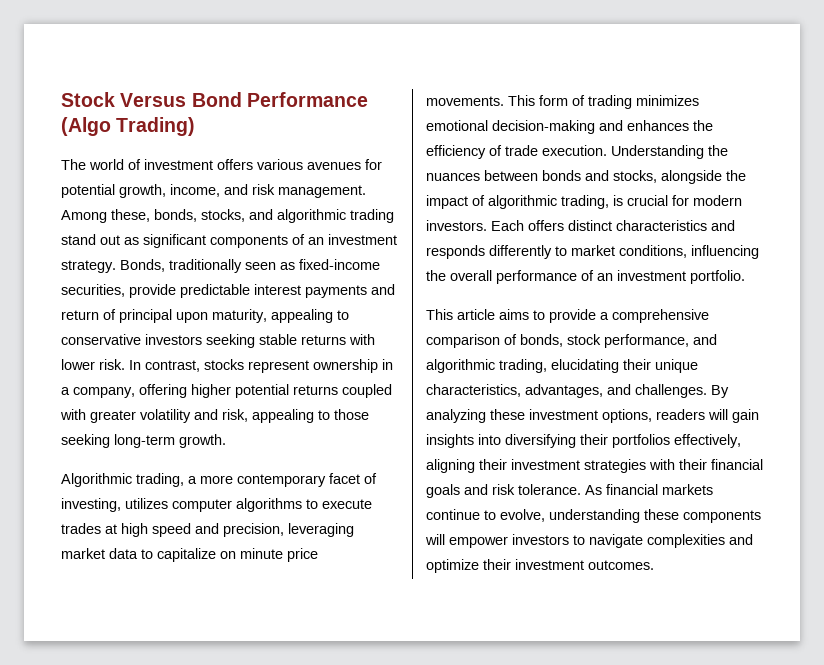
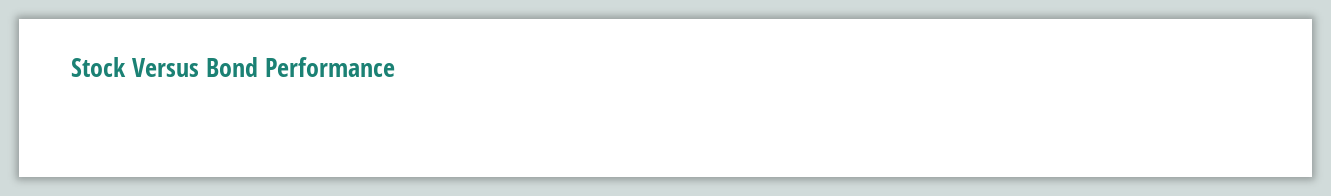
- Stock Versus Bond Performance (Algo Trading)
- The world of investment offers various avenues for potential growth, income, and risk management. Among these, bonds, stocks, and algorithmic trading stand out as significant components of an investment strategy. Bonds, traditionally seen as fixed-income securities, provide predictable interest payments and return of principal upon maturity, appealing to conservative investors seeking stable returns with lower risk. In contrast, stocks represent ownership in a company, offering higher potential returns coupled with greater volatility and risk, appealing to those seeking long-term growth.
- Algorithmic trading, a more contemporary facet of investing, utilizes computer algorithms to execute trades at high speed and precision, leveraging market data to capitalize on minute price movements. This form of trading minimizes emotional decision-making and enhances the efficiency of trade execution. Understanding the nuances between bonds and stocks, alongside the impact of algorithmic trading, is crucial for modern investors. Each offers distinct characteristics and responds differently to market conditions, influencing the overall performance of an investment portfolio.
- This article aims to provide a comprehensive comparison of bonds, stock performance, and algorithmic trading, elucidating their unique characteristics, advantages, and challenges. By analyzing these investment options, readers will gain insights into diversifying their portfolios effectively, aligning their investment strategies with their financial goals and risk tolerance. As financial markets continue to evolve, understanding these components will empower investors to navigate complexities and optimize their investment outcomes.
+ Stock Versus Bond Performance

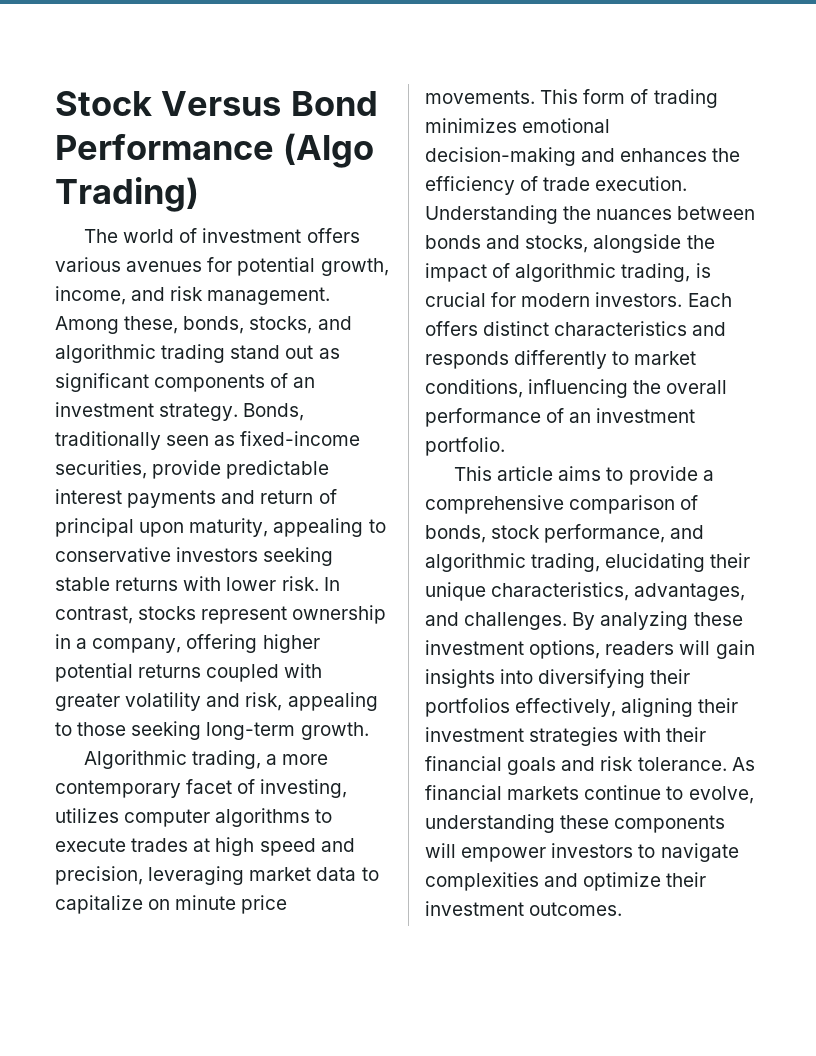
- Stock Versus Bond Performance
+ Stock Versus Bond Performance (Algo Trading)
+ The world of investment offers various avenues for potential growth, income, and risk management. Among these, bonds, stocks, and algorithmic trading stand out as significant components of an investment strategy. Bonds, traditionally seen as fixed-income securities, provide predictable interest payments and return of principal upon maturity, appealing to conservative investors seeking stable returns with lower risk. In contrast, stocks represent ownership in a company, offering higher potential returns coupled with greater volatility and risk, appealing to those seeking long-term growth.
+ Algorithmic trading, a more contemporary facet of investing, utilizes computer algorithms to execute trades at high speed and precision, leveraging market data to capitalize on minute price movements. This form of trading minimizes emotional decision-making and enhances the efficiency of trade execution. Understanding the nuances between bonds and stocks, alongside the impact of algorithmic trading, is crucial for modern investors. Each offers distinct characteristics and responds differently to market conditions, influencing the overall performance of an investment portfolio.
+ This article aims to provide a comprehensive comparison of bonds, stock performance, and algorithmic trading, elucidating their unique characteristics, advantages, and challenges. By analyzing these investment options, readers will gain insights into diversifying their portfolios effectively, aligning their investment strategies with their financial goals and risk tolerance. As financial markets continue to evolve, understanding these components will empower investors to navigate complexities and optimize their investment outcomes.

